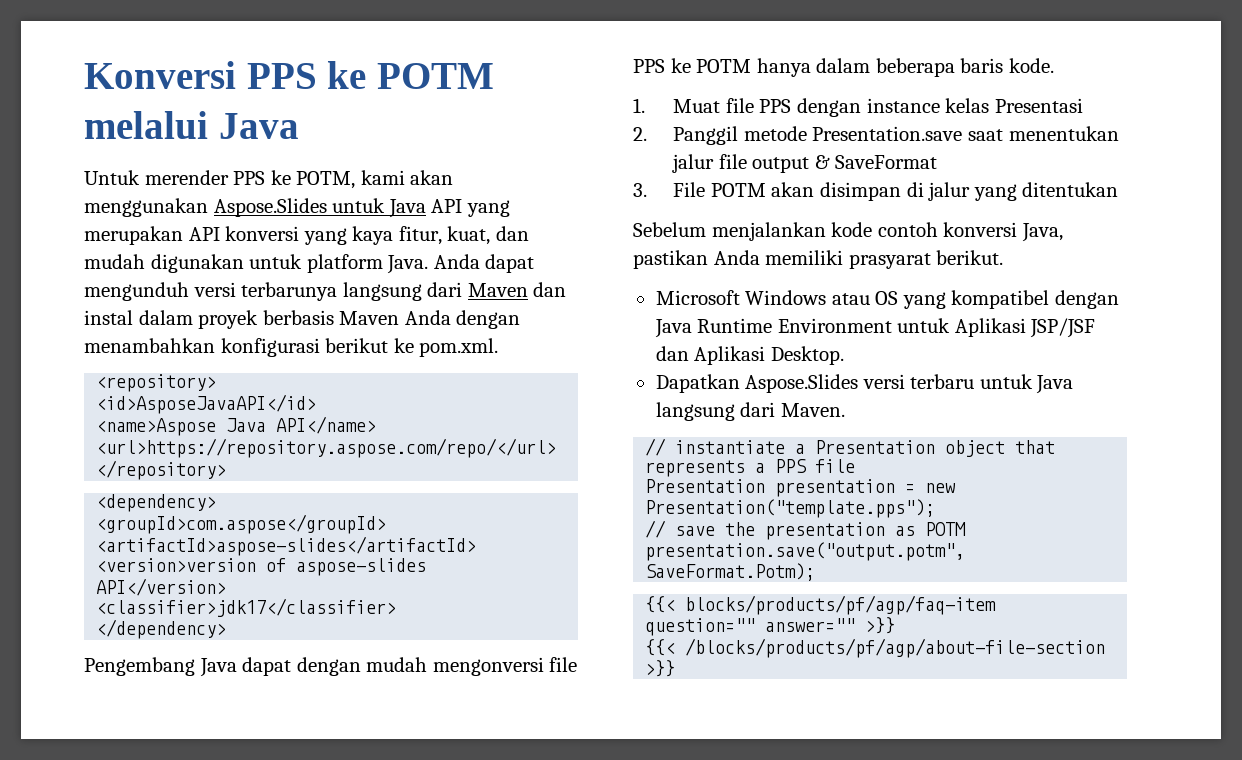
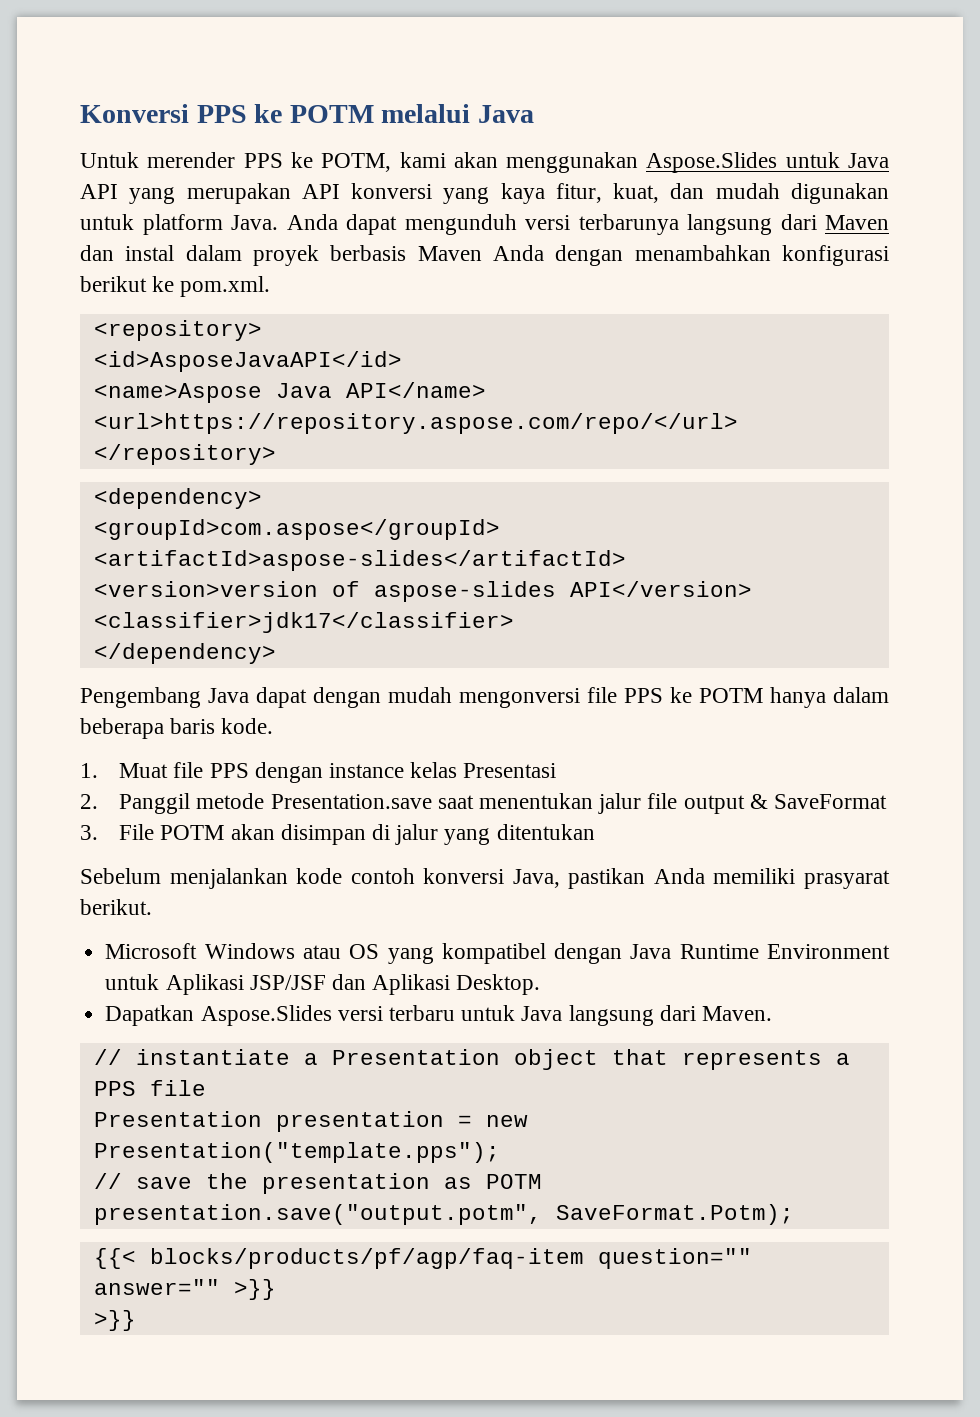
  {{< blocks/products/pf/agp/faq-item question="" answer="" >}}
- {{< /blocks/products/pf/agp/about-file-section >}}
+ >}}

